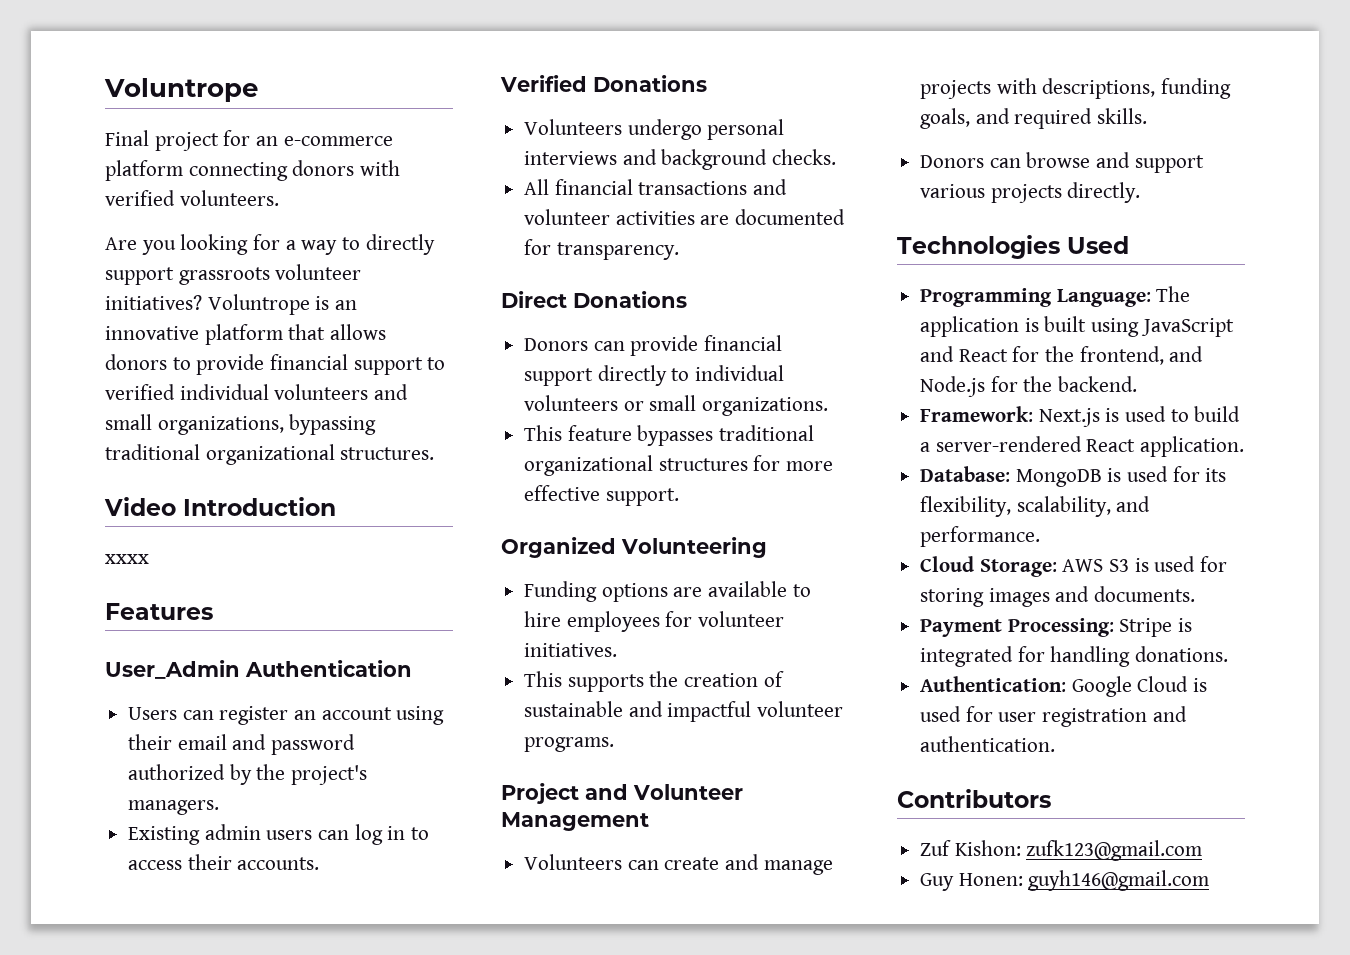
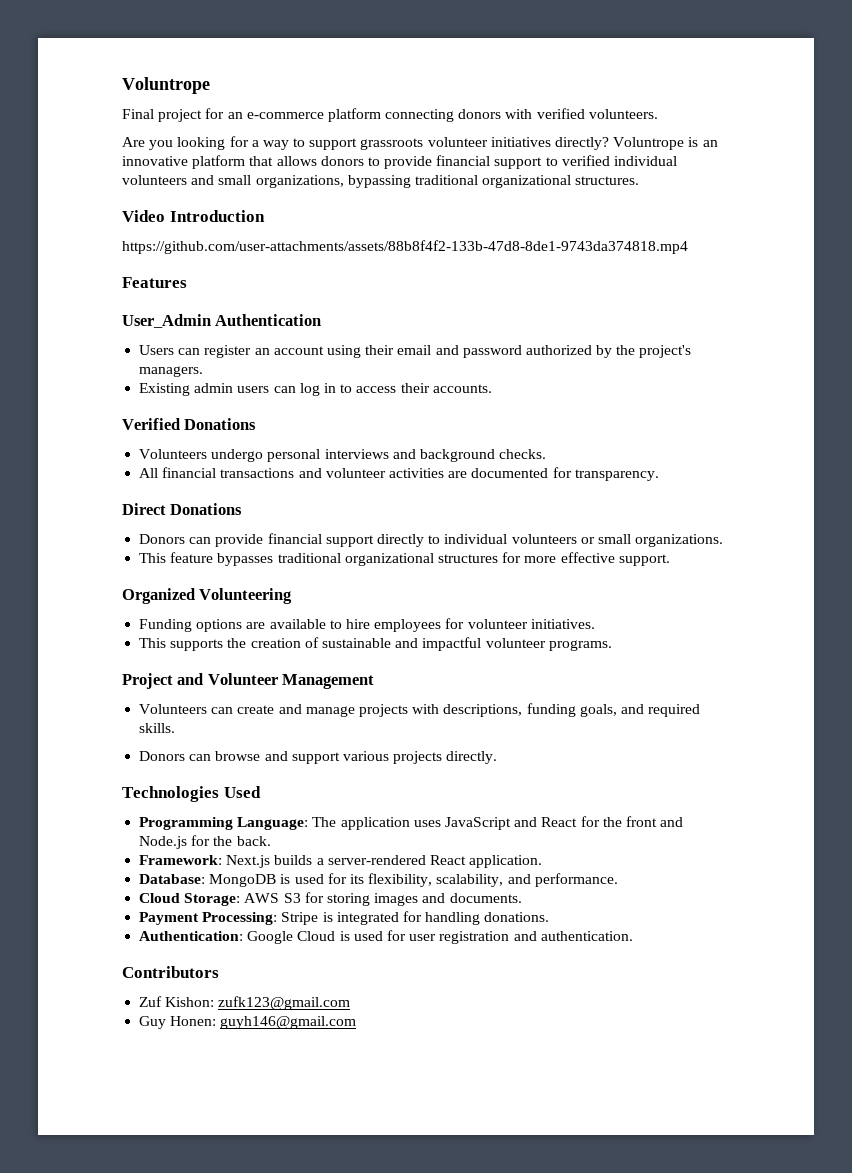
- Are you looking for a way to directly support grassroots volunteer initiatives?
+ Are you looking for a way to support grassroots volunteer initiatives directly?
- xxxx
+ https://github.com/user-attachments/assets/88b8f4f2-133b-47d8-8de1-9743da374818.mp4
- Programming Language: The application is built using JavaScript and React for the frontend, and Node.js for the backend.
+ Programming Language: The application uses JavaScript and React for the front and Node.js for the back.
- Framework: Next.js is used to build a server-rendered React application.
+ Framework: Next.js builds a server-rendered React application.
- Cloud Storage: AWS S3 is used for storing images and documents.
+ Cloud Storage: AWS S3 for storing images and documents.

